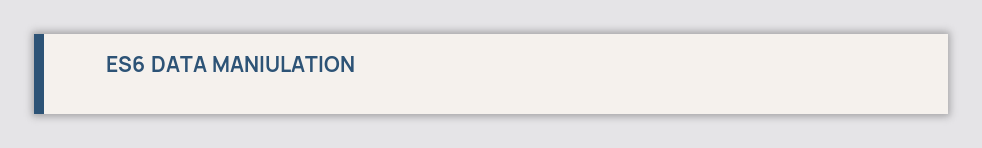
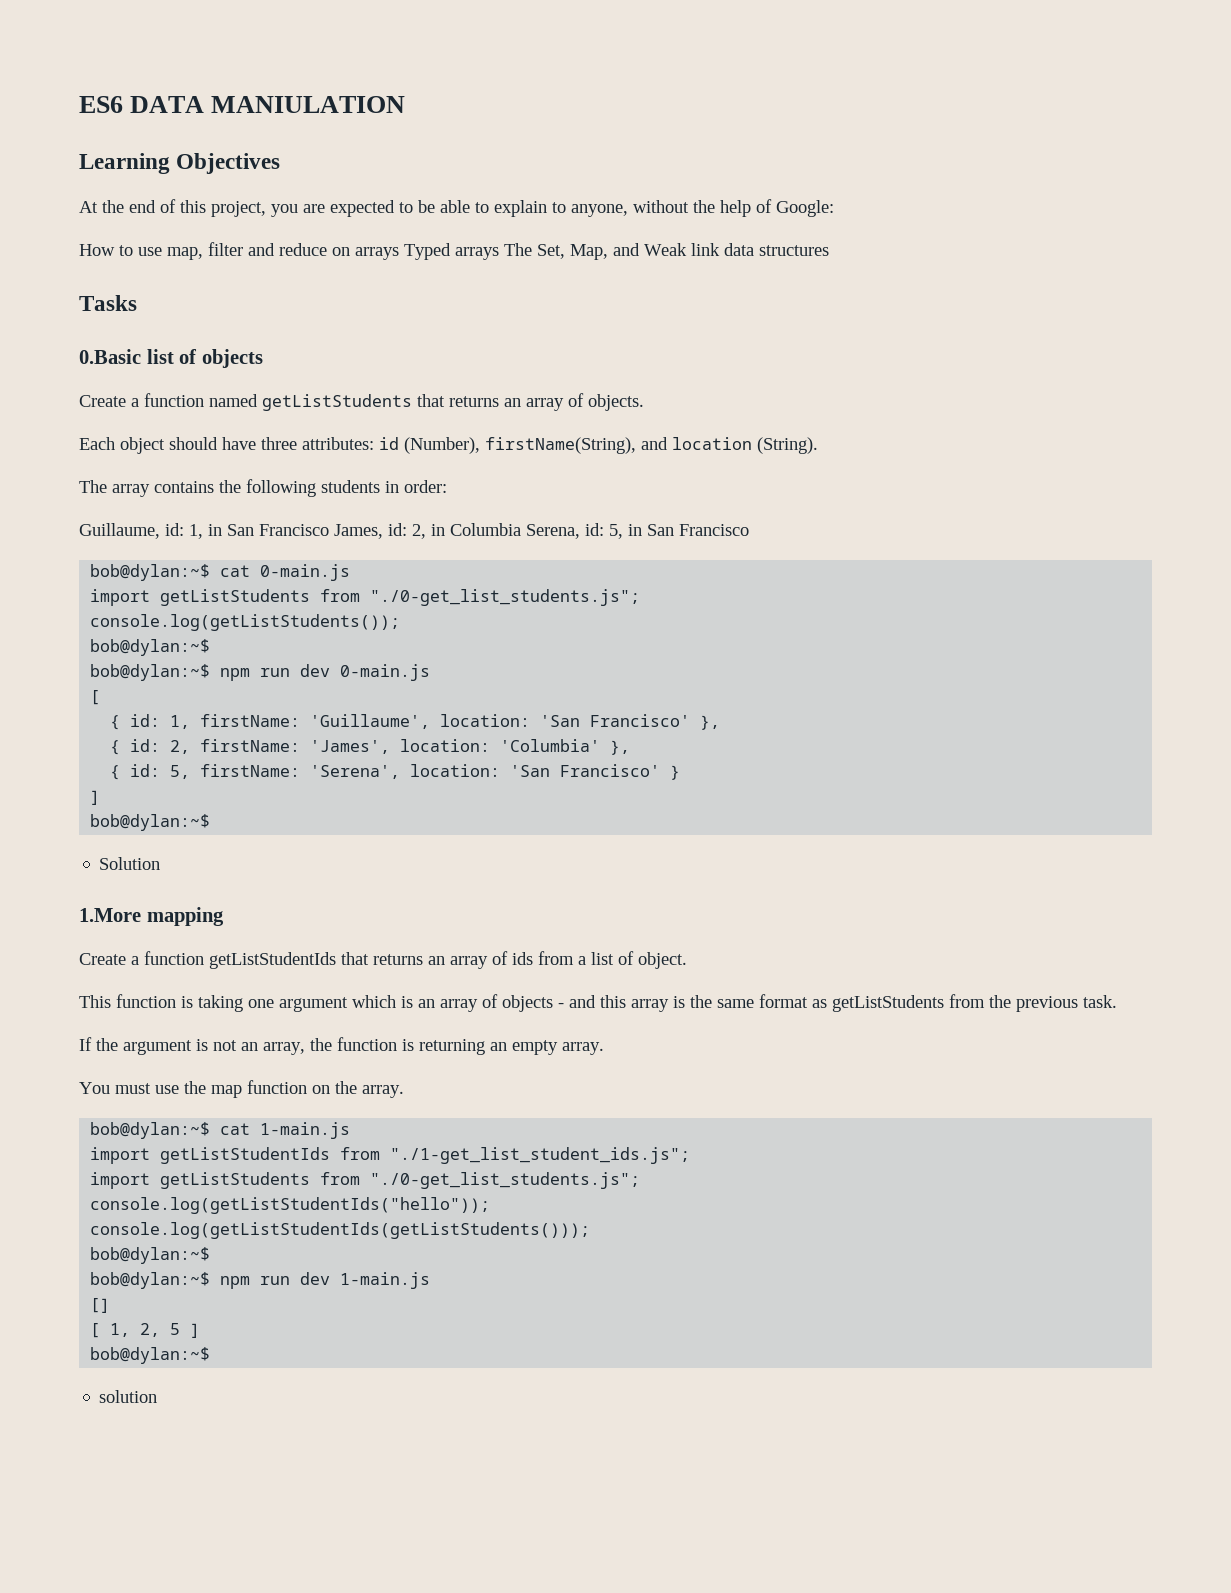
+ Learning Objectives
+ At the end of this project, you are expected to be able to explain to anyone, without the help of Google:
+ How to use map, filter and reduce on arrays Typed arrays The Set, Map, and Weak link data structures
+ Tasks
+ 0.Basic list of objects
+ Create a function named getListStudents that returns an array of objects.
+ Each object should have three attributes: id (Number), firstName(String), and location (String).
+ The array contains the following students in order:
+ Guillaume, id: 1, in San Francisco James, id: 2, in Columbia Serena, id: 5, in San Francisco
+ bob@dylan:~$ cat 0-main.js
+ import getListStudents from "./0-get_list_students.js";
+ console.log(getListStudents());
+ bob@dylan:~$
+ bob@dylan:~$ npm run dev 0-main.js
+ [
+ { id: 1, firstName: 'Guillaume', location: 'San Francisco' },
+ { id: 2, firstName: 'James', location: 'Columbia' },
+ { id: 5, firstName: 'Serena', location: 'San Francisco' }
+ ]
+ bob@dylan:~$
+ Solution
+ 1.More mapping
+ Create a function getListStudentIds that returns an array of ids from a list of object.
+ This function is taking one argument which is an array of objects - and this array is the same format as getListStudents from the previous task.
+ If the argument is not an array, the function is returning an empty array.
+ You must use the map function on the array.
+ bob@dylan:~$ cat 1-main.js
+ import getListStudentIds from "./1-get_list_student_ids.js";
+ import getListStudents from "./0-get_list_students.js";
+ console.log(getListStudentIds("hello"));
+ console.log(getListStudentIds(getListStudents()));
+ bob@dylan:~$
+ bob@dylan:~$ npm run dev 1-main.js
+ []
+ [ 1, 2, 5 ]
+ bob@dylan:~$
+ solution

